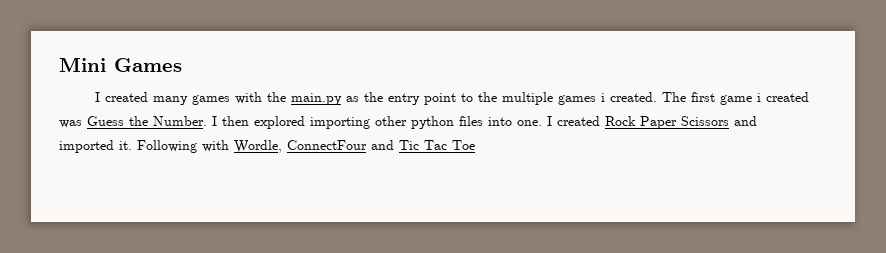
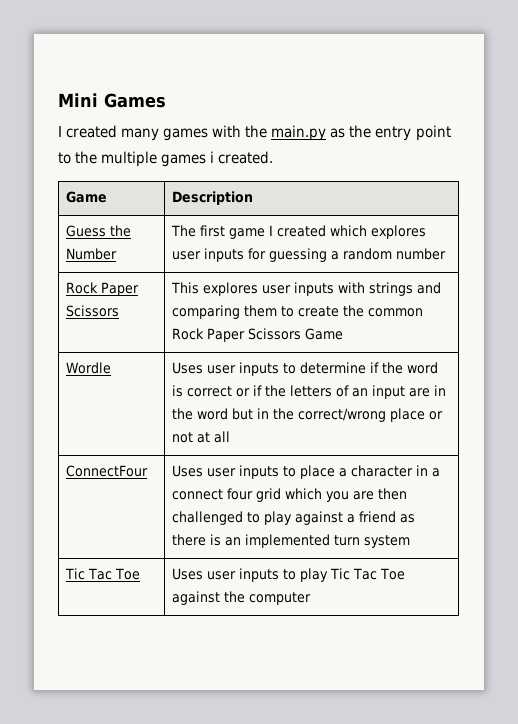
- I created many games with the main.py as the entry point to the multiple games i created. The first game i created was Guess the Number. I then explored importing other python files into one. I created Rock Paper Scissors and imported it. Following with Wordle, ConnectFour and Tic Tac Toe
+ I created many games with the main.py as the entry point to the multiple games i created.
+ Game | Description
+ Guess the Number | The first game I created which explores user inputs for guessing a random number
+ Rock Paper Scissors | This explores user inputs with strings and comparing them to create the common Rock Paper Scissors Game
+ Wordle | Uses user inputs to determine if the word is correct or if the letters of an input are in the word but in the correct/wrong place or not at all
+ ConnectFour | Uses user inputs to place a character in a connect four grid which you are then challenged to play against a friend as there is an implemented turn system
+ Tic Tac Toe | Uses user inputs to play Tic Tac Toe against the computer

